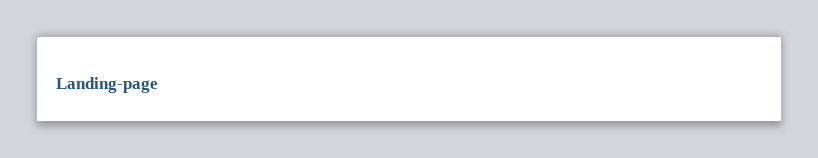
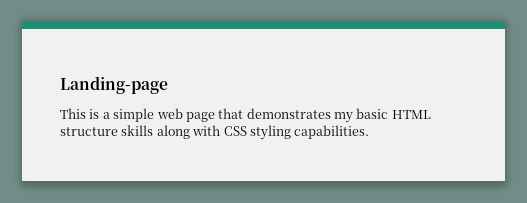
+ This is a simple web page that demonstrates my basic HTML structure skills along with CSS styling capabilities.

